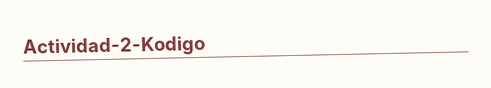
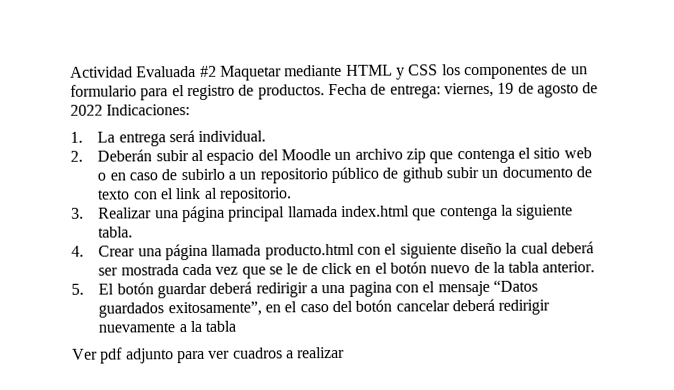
- Actividad-2-Kodigo
+ Actividad Evaluada #2 Maquetar mediante HTML y CSS los componentes de un formulario para el registro de productos. Fecha de entrega: viernes, 19 de agosto de 2022 Indicaciones:
+ 1. La entrega será individual.
+ 2. Deberán subir al espacio del Moodle un archivo zip que contenga el sitio web o en caso de subirlo a un repositorio público de github subir un documento de texto con el link al repositorio.
+ 3. Realizar una página principal llamada index.html que contenga la siguiente tabla.
+ 4. Crear una página llamada producto.html con el siguiente diseño la cual deberá ser mostrada cada vez que se le de click en el botón nuevo de la tabla anterior.
+ 5. El botón guardar deberá redirigir a una pagina con el mensaje “Datos guardados exitosamente”, en el caso del botón cancelar deberá redirigir nuevamente a la tabla
+ Ver pdf adjunto para ver cuadros a realizar

